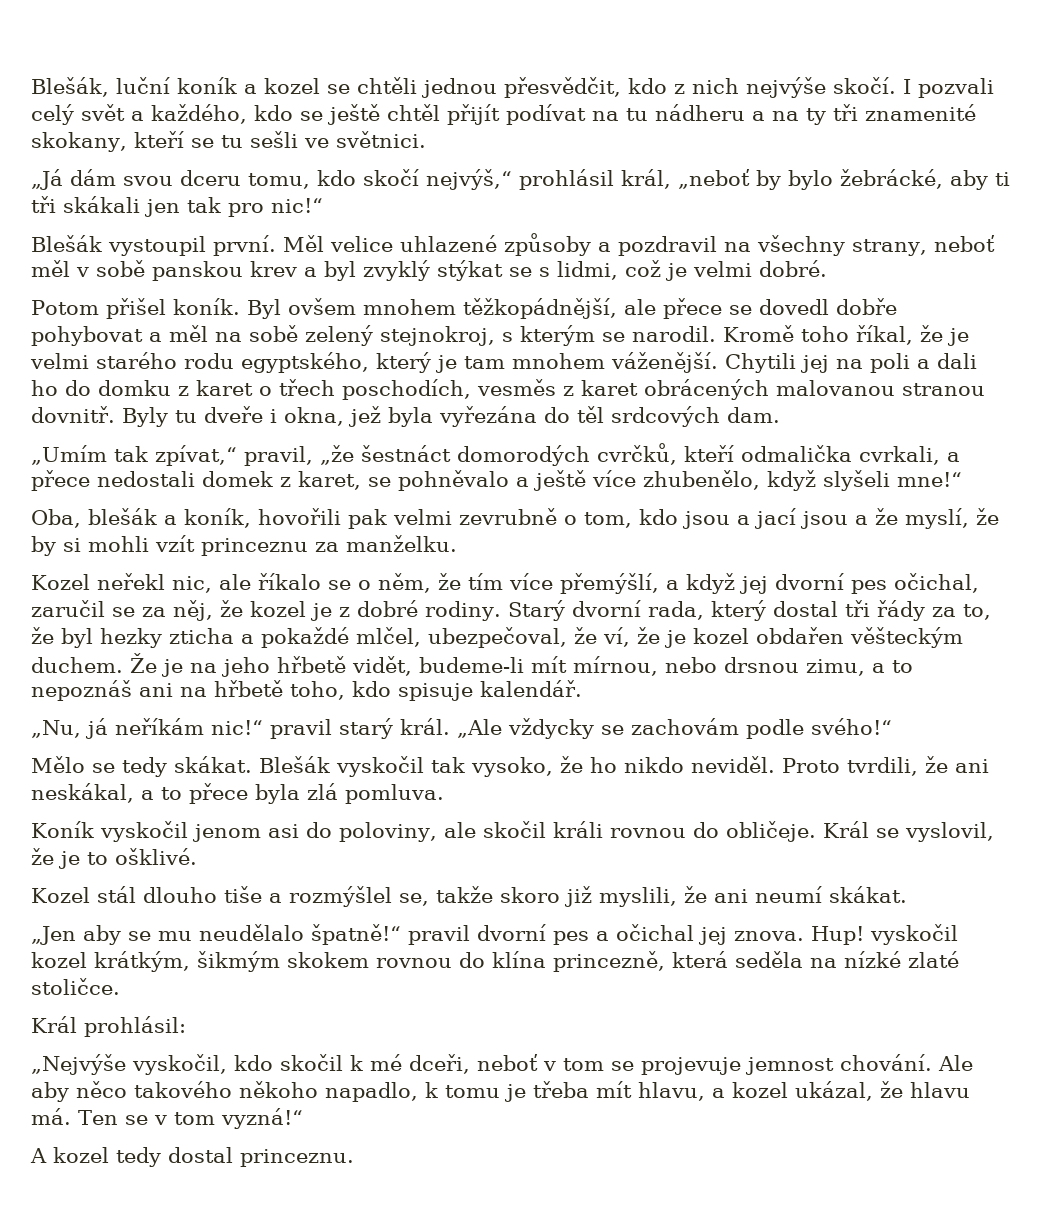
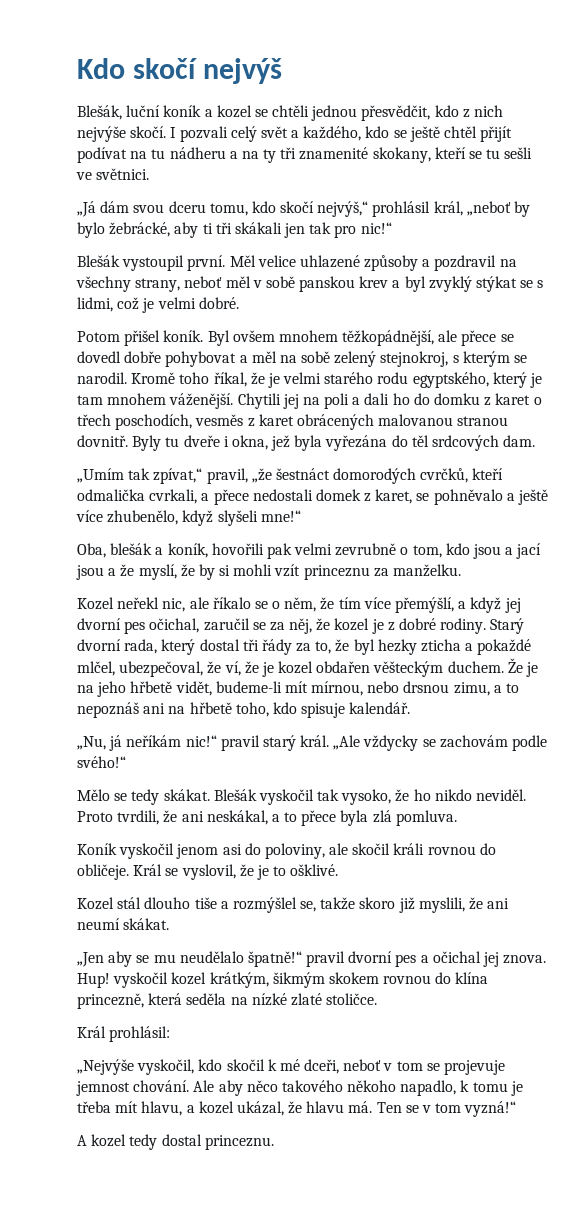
+ Kdo skočí nejvýš

